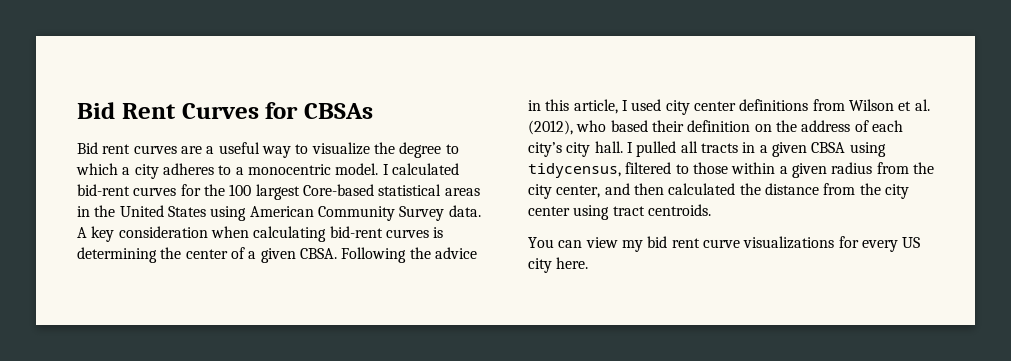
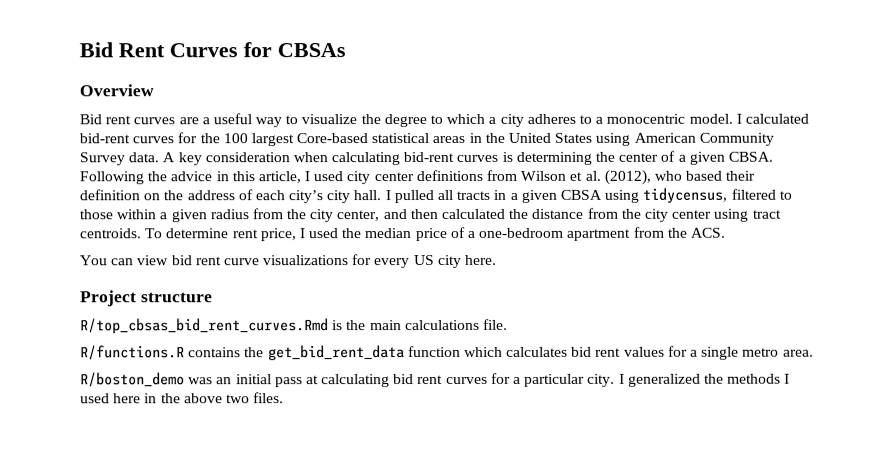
+ Overview
+ To determine rent price, I used the median price of a one-bedroom apartment from the ACS.
- You can view my bid rent curve visualizations for every US city here.
+ You can view bid rent curve visualizations for every US city here.
+ Project structure
+ R/top_cbsas_bid_rent_curves.Rmd is the main calculations file.
+ R/functions.R contains the get_bid_rent_data function which calculates bid rent values for a single metro area.
+ R/boston_demo was an initial pass at calculating bid rent curves for a particular city. I generalized the methods I used here in the above two files.

